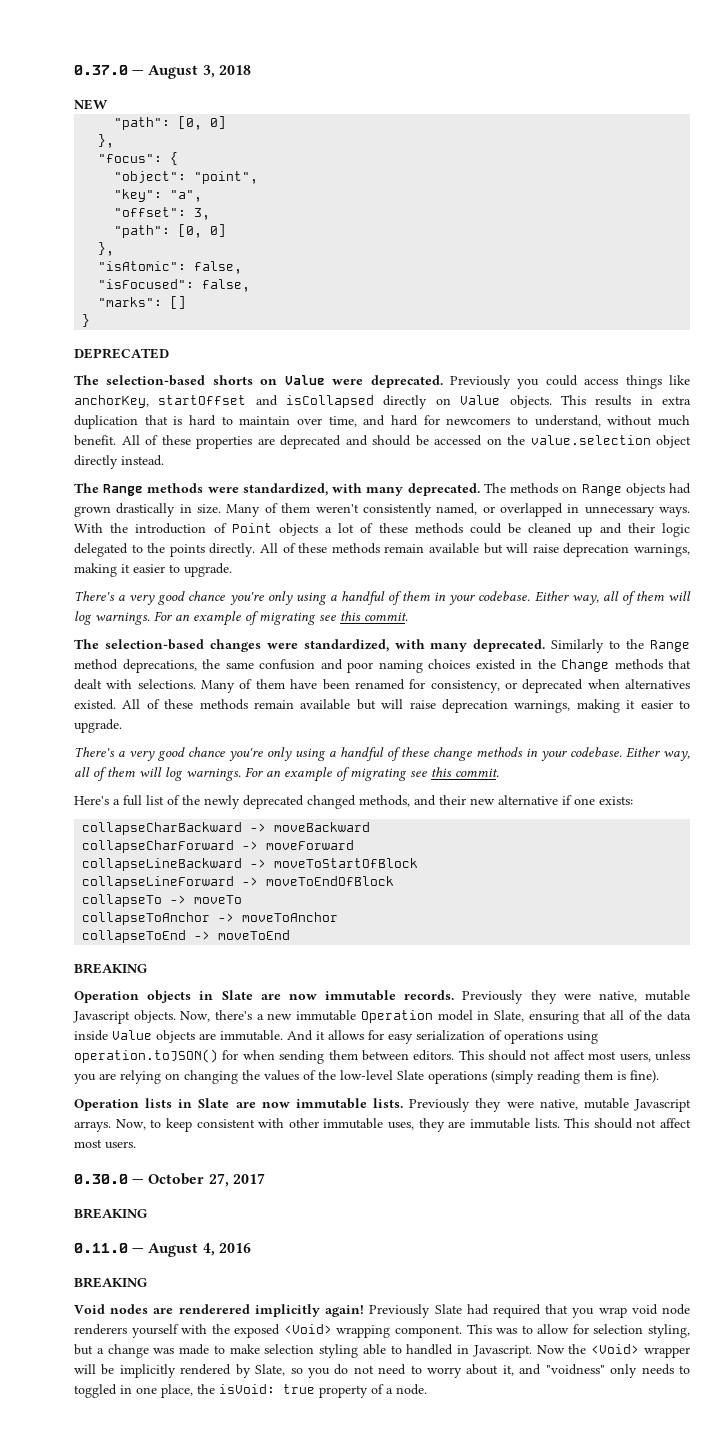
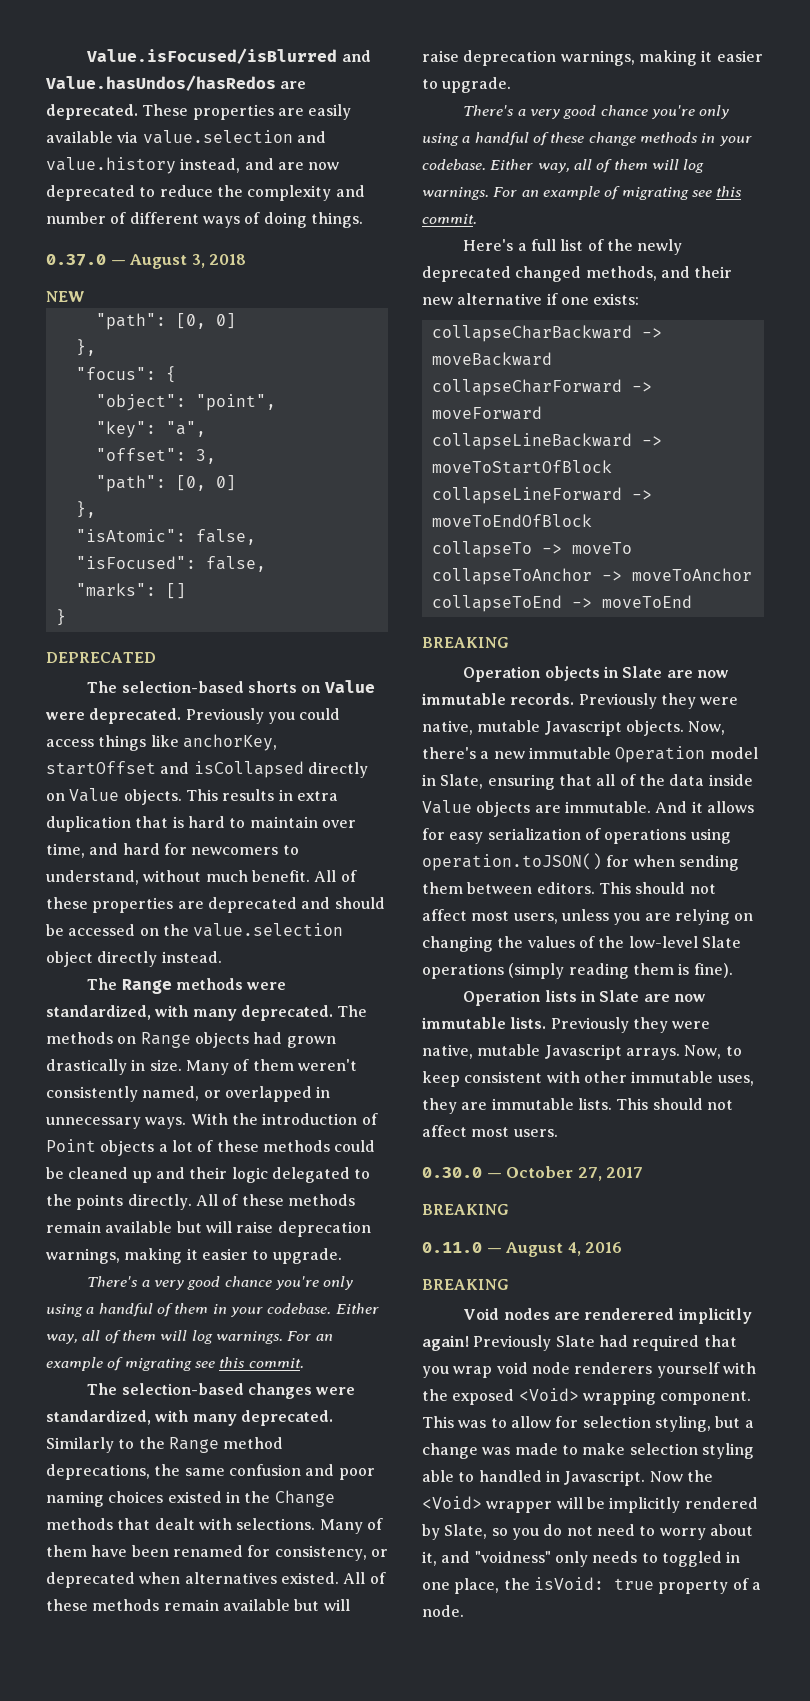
+ Value.isFocused/isBlurred and Value.hasUndos/hasRedos are deprecated. These properties are easily available via value.selection and value.history instead, and are now deprecated to reduce the complexity and number of different ways of doing things.

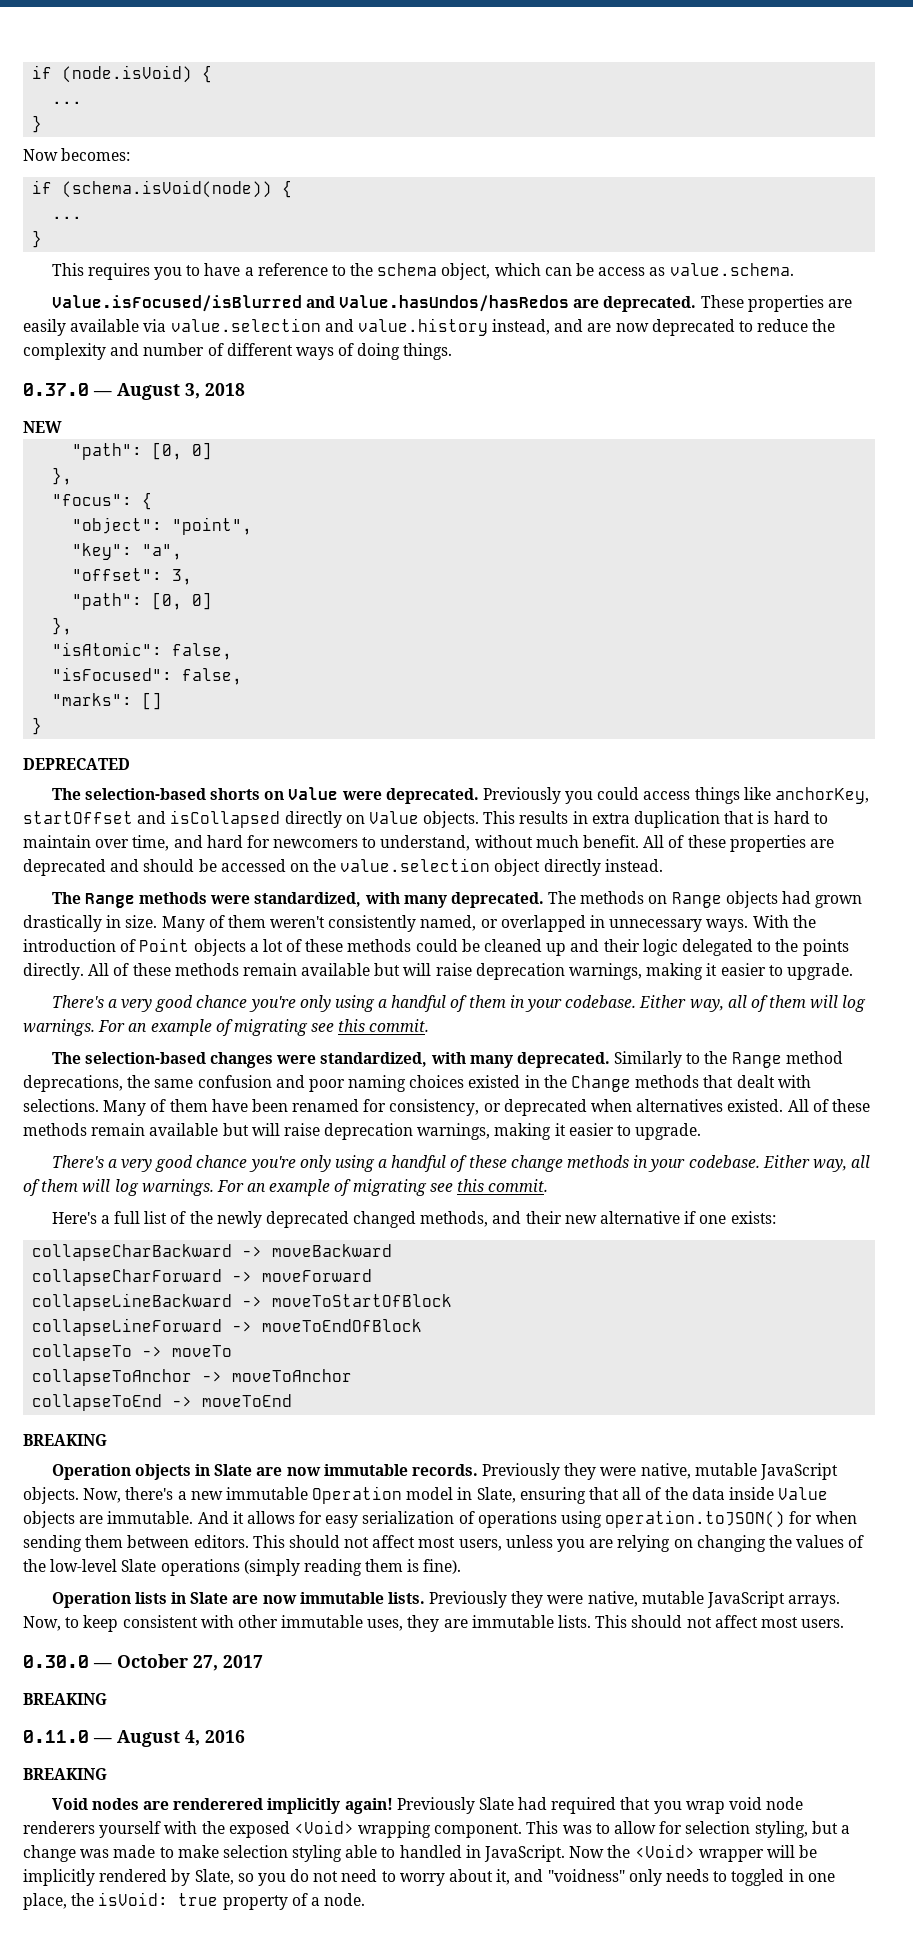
+ if (node.isVoid) {
+ ...
+ }
+ Now becomes:
+ if (schema.isVoid(node)) {
+ ...
+ }
+ This requires you to have a reference to the schema object, which can be access as value.schema.
- Previously they were native, mutable Javascript objects.
+ Previously they were native, mutable JavaScript objects.
- Previously they were native, mutable Javascript arrays.
+ Previously they were native, mutable JavaScript arrays.
- This was to allow for selection styling, but a change was made to make selection styling able to handled in Javascript.
+ This was to allow for selection styling, but a change was made to make selection styling able to handled in JavaScript.

